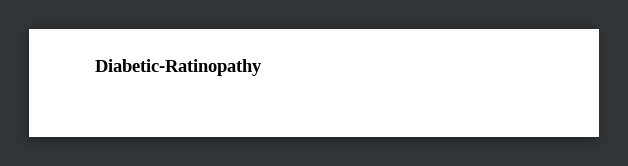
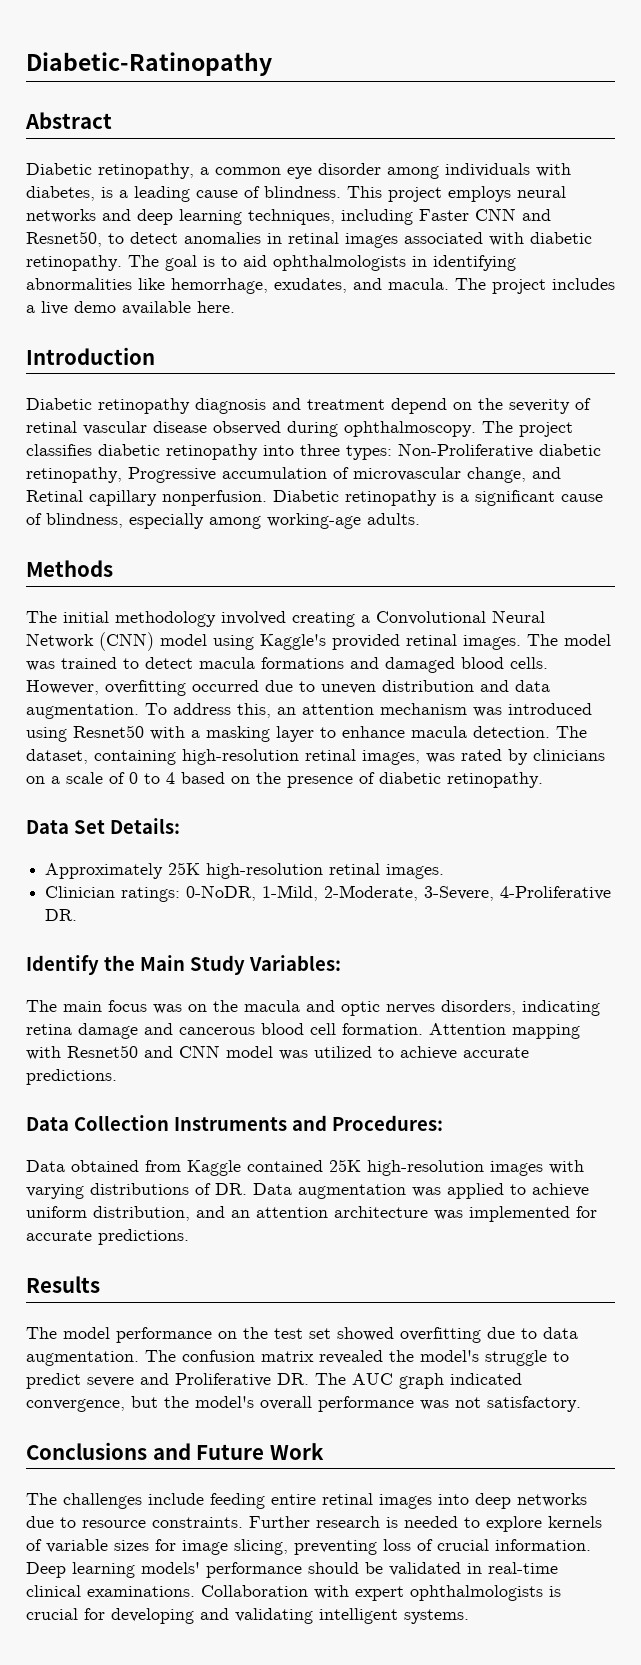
+ Abstract
+ Diabetic retinopathy, a common eye disorder among individuals with diabetes, is a leading cause of blindness. This project employs neural networks and deep learning techniques, including Faster CNN and Resnet50, to detect anomalies in retinal images associated with diabetic retinopathy. The goal is to aid ophthalmologists in identifying abnormalities like hemorrhage, exudates, and macula. The project includes a live demo available here.
+ Introduction
+ Diabetic retinopathy diagnosis and treatment depend on the severity of retinal vascular disease observed during ophthalmoscopy. The project classifies diabetic retinopathy into three types: Non-Proliferative diabetic retinopathy, Progressive accumulation of microvascular change, and Retinal capillary nonperfusion. Diabetic retinopathy is a significant cause of blindness, especially among working-age adults.
+ Methods
+ The initial methodology involved creating a Convolutional Neural Network (CNN) model using Kaggle's provided retinal images. The model was trained to detect macula formations and damaged blood cells. However, overfitting occurred due to uneven distribution and data augmentation. To address this, an attention mechanism was introduced using Resnet50 with a masking layer to enhance macula detection. The dataset, containing high-resolution retinal images, was rated by clinicians on a scale of 0 to 4 based on the presence of diabetic retinopathy.
+ Data Set Details:
+ Approximately 25K high-resolution retinal images.
+ Clinician ratings: 0-NoDR, 1-Mild, 2-Moderate, 3-Severe, 4-Proliferative DR.
+ Identify the Main Study Variables:
+ The main focus was on the macula and optic nerves disorders, indicating retina damage and cancerous blood cell formation. Attention mapping with Resnet50 and CNN model was utilized to achieve accurate predictions.
+ Data Collection Instruments and Procedures:
+ Data obtained from Kaggle contained 25K high-resolution images with varying distributions of DR. Data augmentation was applied to achieve uniform distribution, and an attention architecture was implemented for accurate predictions.
+ Results
+ The model performance on the test set showed overfitting due to data augmentation. The confusion matrix revealed the model's struggle to predict severe and Proliferative DR. The AUC graph indicated convergence, but the model's overall performance was not satisfactory.
+ Conclusions and Future Work
+ The challenges include feeding entire retinal images into deep networks due to resource constraints. Further research is needed to explore kernels of variable sizes for image slicing, preventing loss of crucial information. Deep learning models' performance should be validated in real-time clinical examinations. Collaboration with expert ophthalmologists is crucial for developing and validating intelligent systems.

